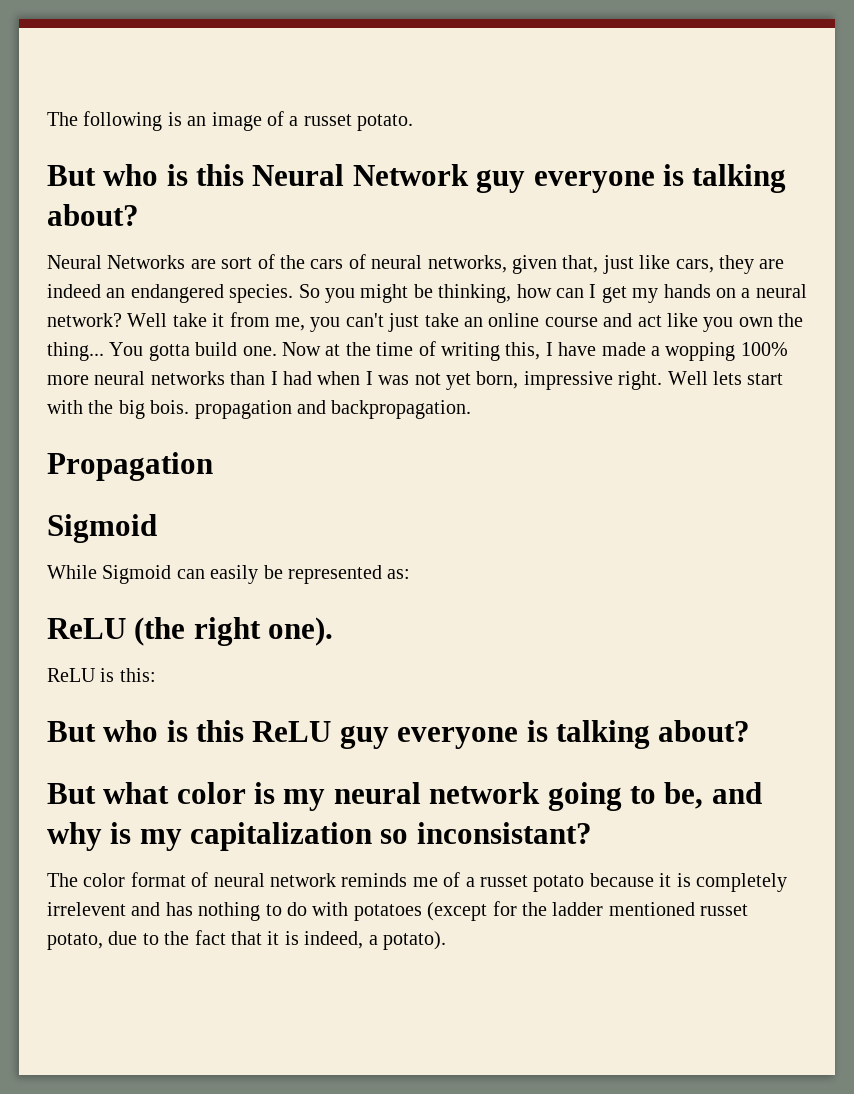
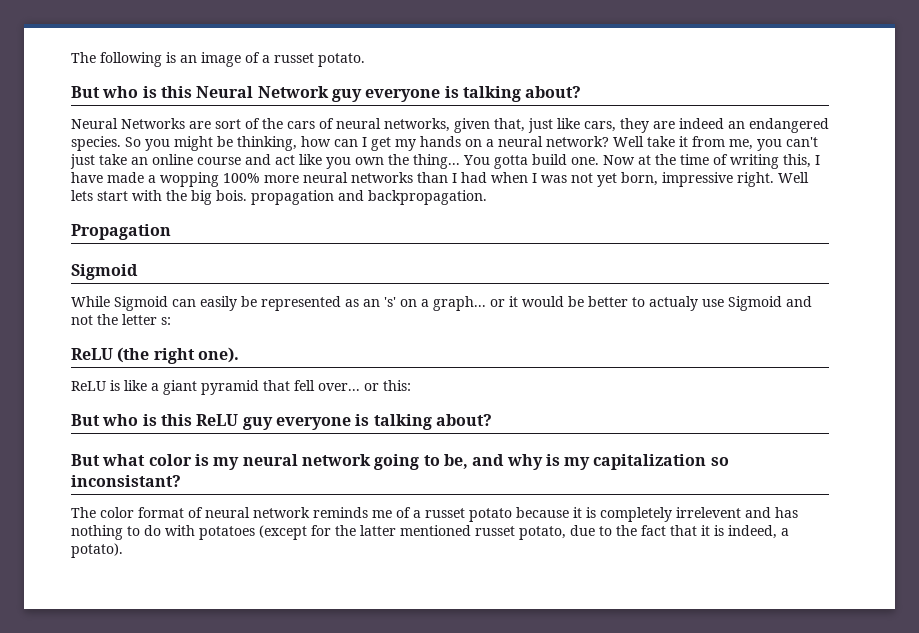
- While Sigmoid can easily be represented as:
+ While Sigmoid can easily be represented as an 's' on a graph... or it would be better to actualy use Sigmoid and not the letter s:
- ReLU is this:
+ ReLU is like a giant pyramid that fell over... or this:
- The color format of neural network reminds me of a russet potato because it is completely irrelevent and has nothing to do with potatoes (except for the ladder mentioned russet potato, due to the fact that it is indeed, a potato).
+ The color format of neural network reminds me of a russet potato because it is completely irrelevent and has nothing to do with potatoes (except for the latter mentioned russet potato, due to the fact that it is indeed, a potato).

